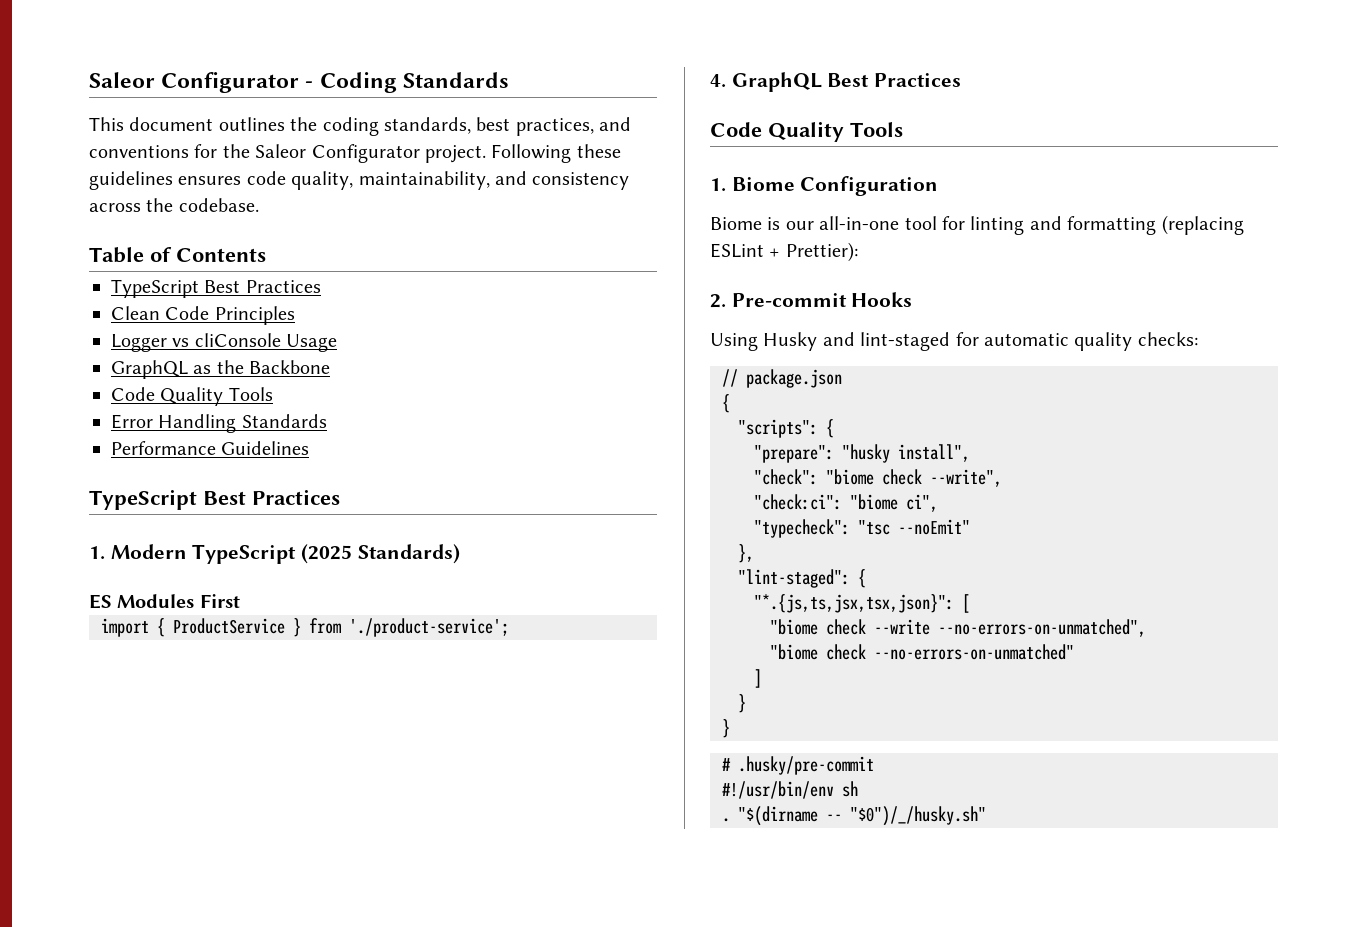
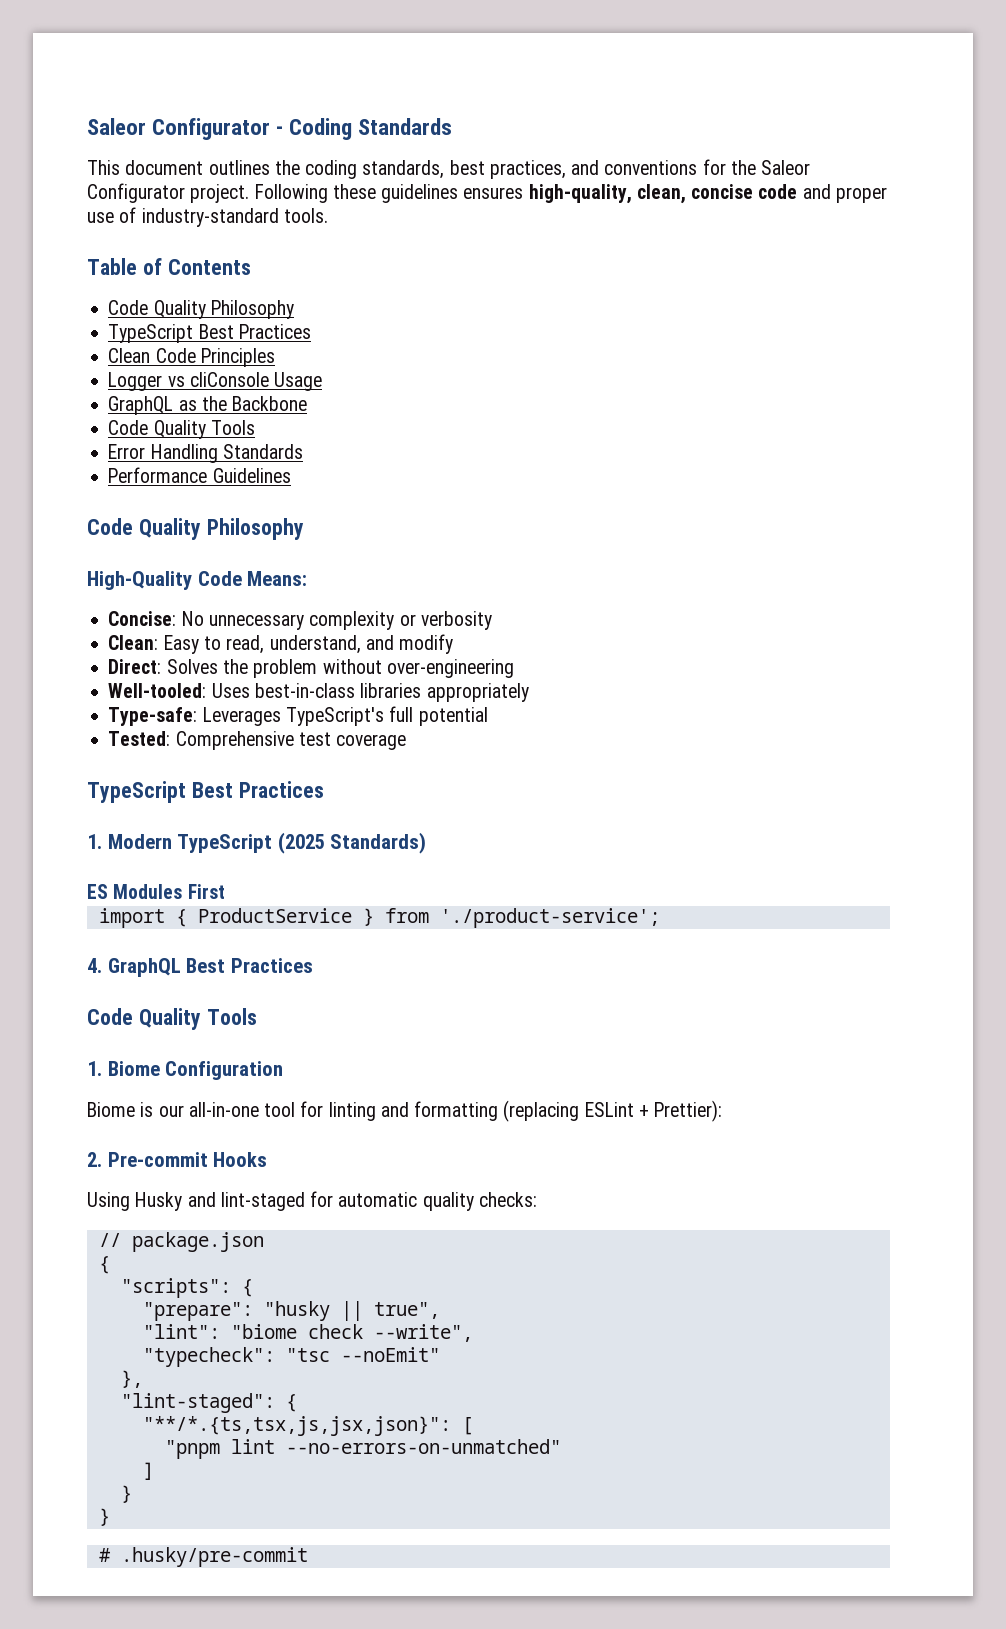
- Following these guidelines ensures code quality, maintainability, and consistency across the codebase.
+ Following these guidelines ensures high-quality, clean, concise code and proper use of industry-standard tools.
  Table of Contents
+ Code Quality Philosophy
  Performance Guidelines
+ Code Quality Philosophy
+ High-Quality Code Means:
+ Concise: No unnecessary complexity or verbosity
+ Clean: Easy to read, understand, and modify
+ Direct: Solves the problem without over-engineering
+ Well-tooled: Uses best-in-class libraries appropriately
+ Type-safe: Leverages TypeScript's full potential
+ Tested: Comprehensive test coverage
- "prepare": "husky install",
- "check": "biome check --write",
+ "prepare": "husky || true",
+ "lint": "biome check --write",
- "check:ci": "biome ci",
- "*.{js,ts,jsx,tsx,json}": [
+ "**/*.{ts,tsx,js,jsx,json}": [
- "biome check --write --no-errors-on-unmatched",
- "biome check --no-errors-on-unmatched"
+ "pnpm lint --no-errors-on-unmatched"
- #!/usr/bin/env sh
- . "$(dirname -- "$0")/_/husky.sh"

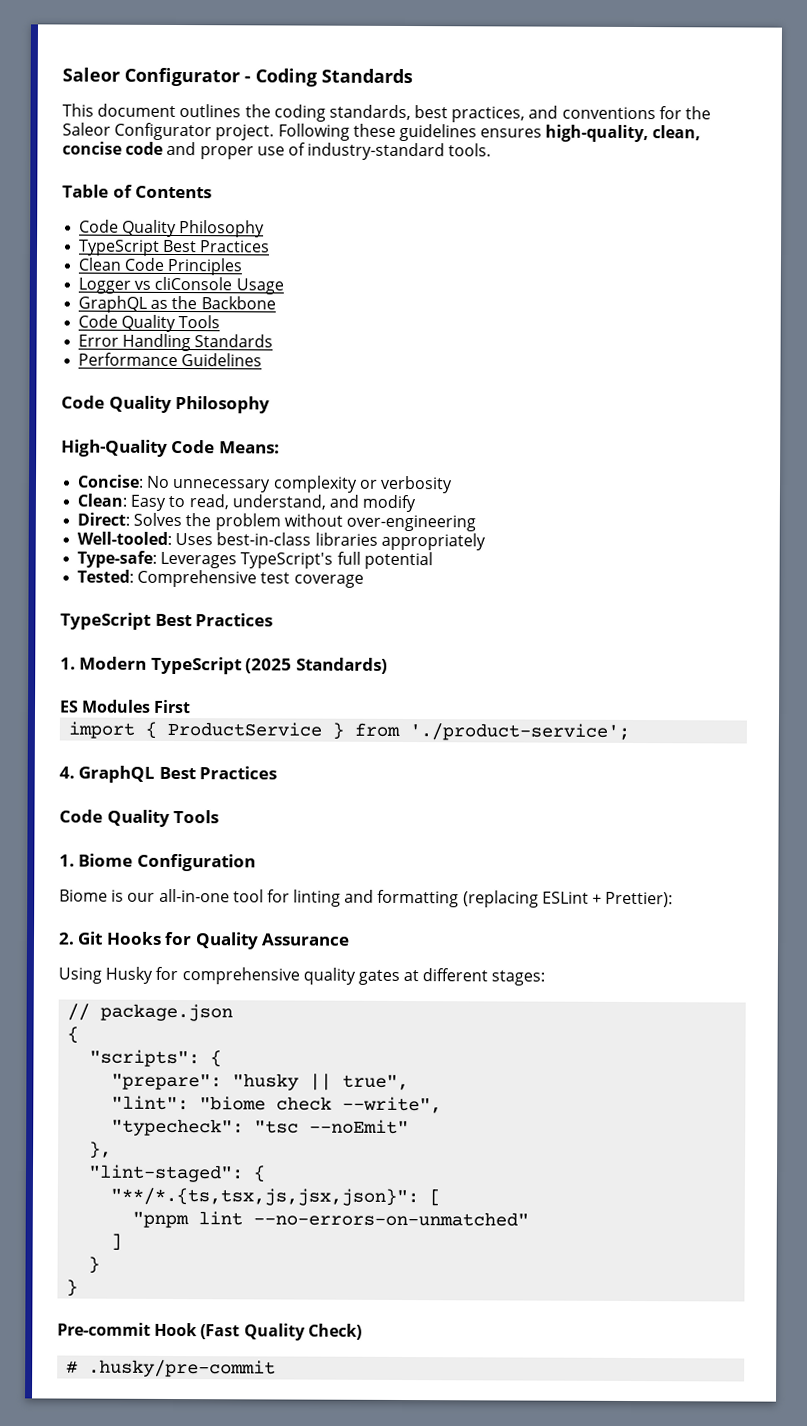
- 2. Pre-commit Hooks
+ 2. Git Hooks for Quality Assurance
- Using Husky and lint-staged for automatic quality checks:
+ Using Husky for comprehensive quality gates at different stages:
+ Pre-commit Hook (Fast Quality Check)

